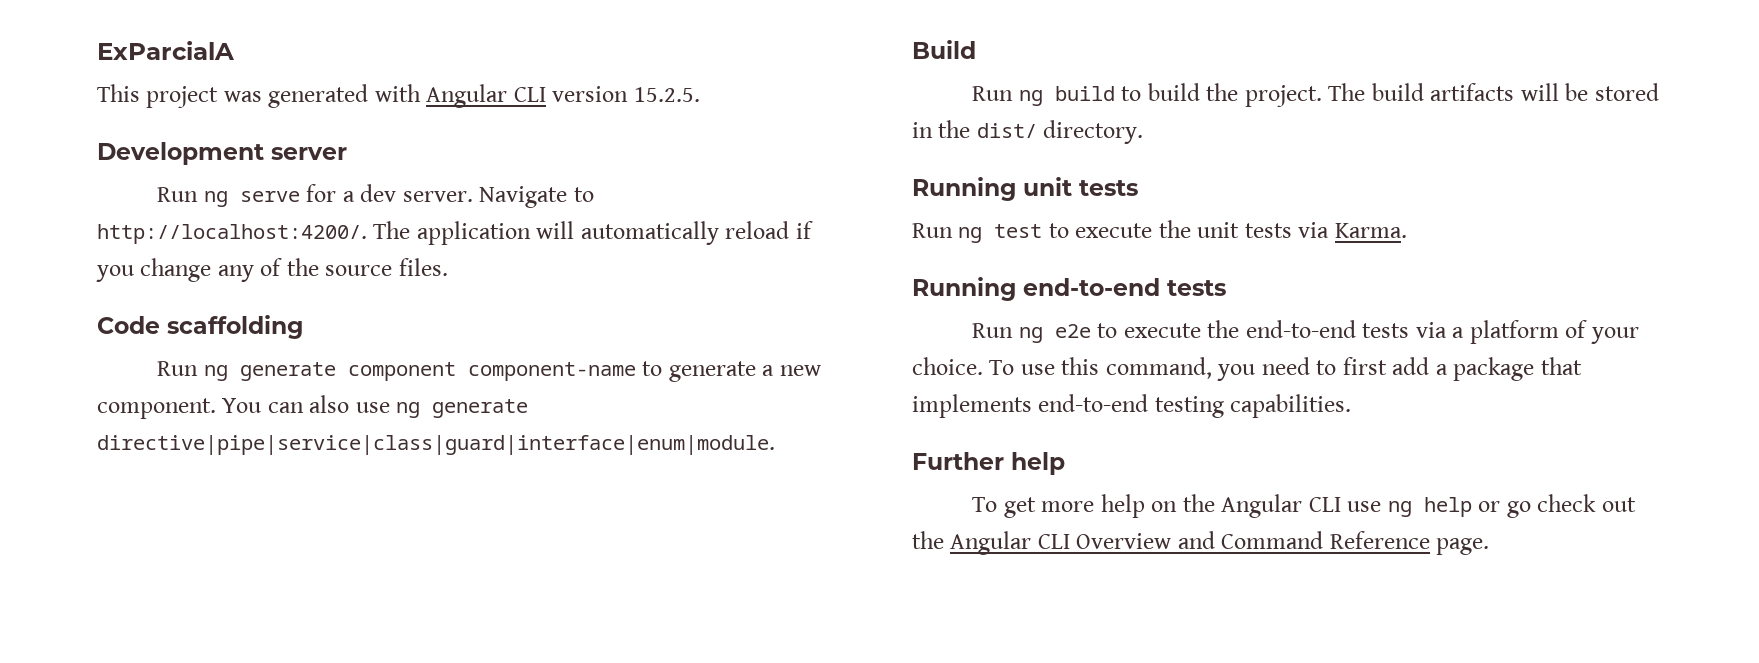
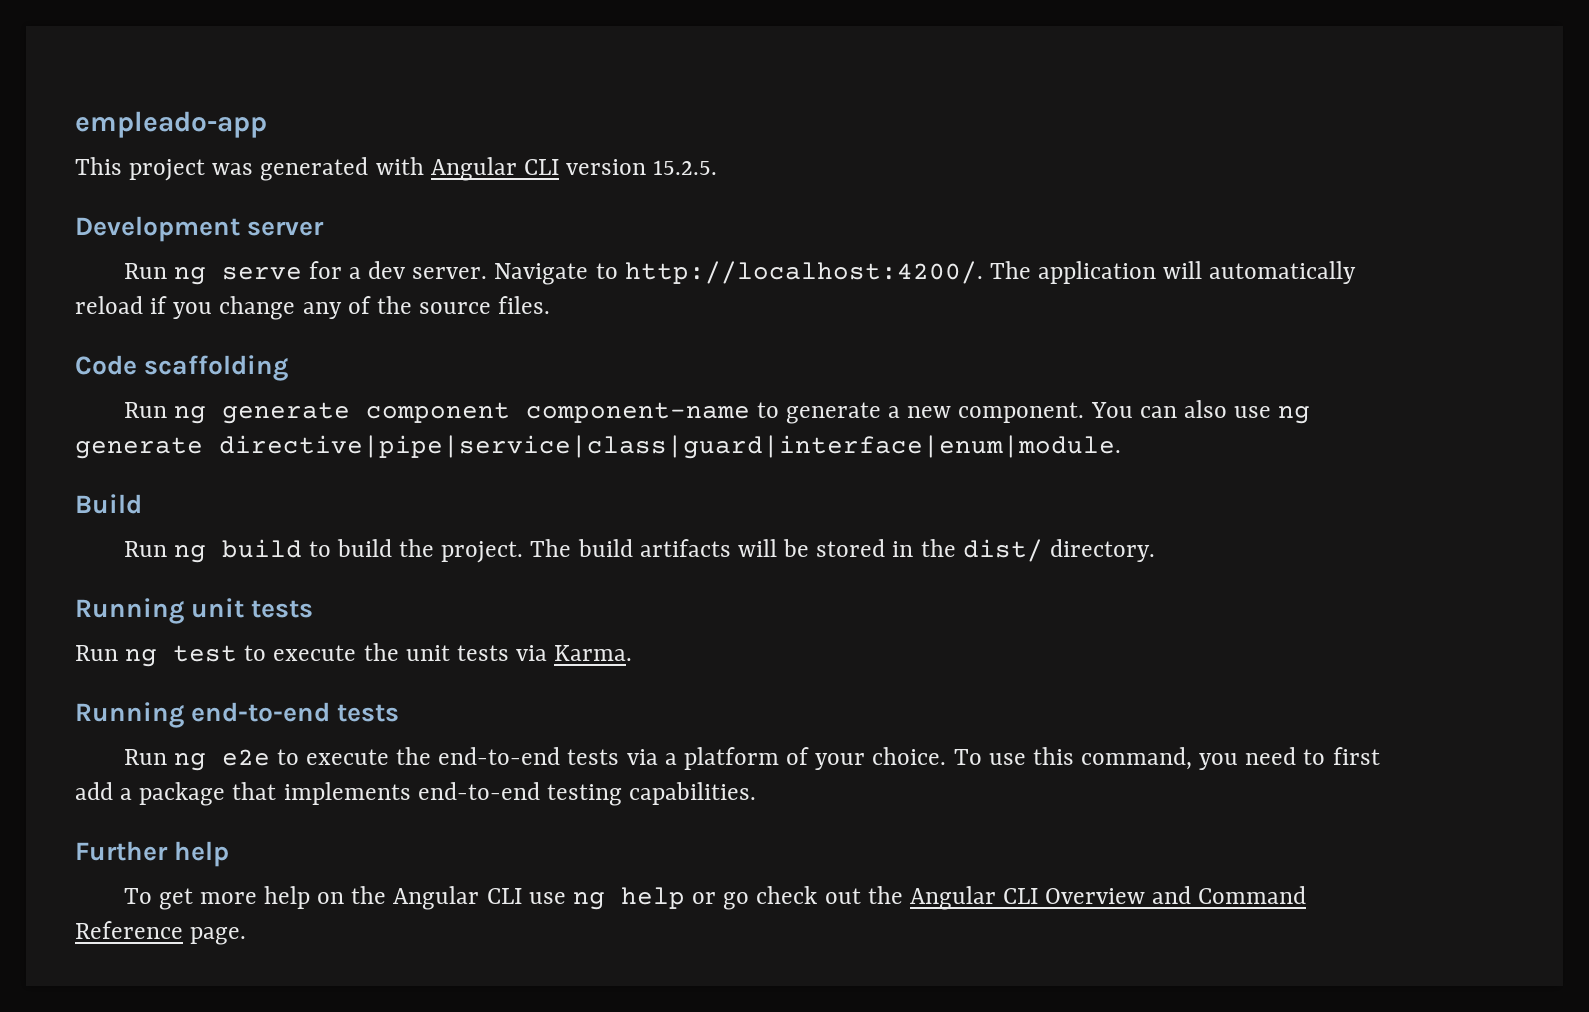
- ExParcialA
+ empleado-app

